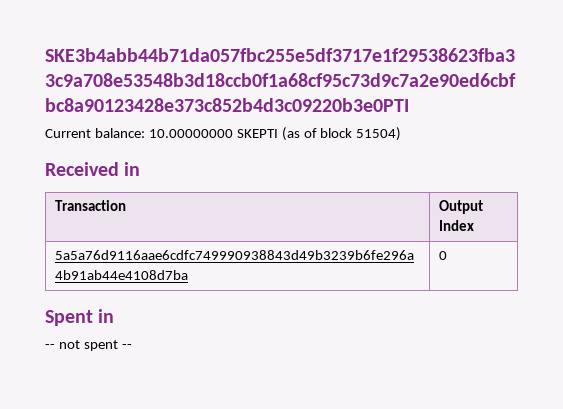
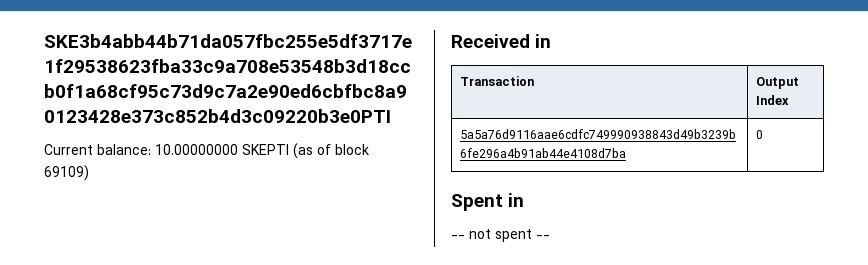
- Current balance: 10.00000000 SKEPTI (as of block 51504)
+ Current balance: 10.00000000 SKEPTI (as of block 69109)

